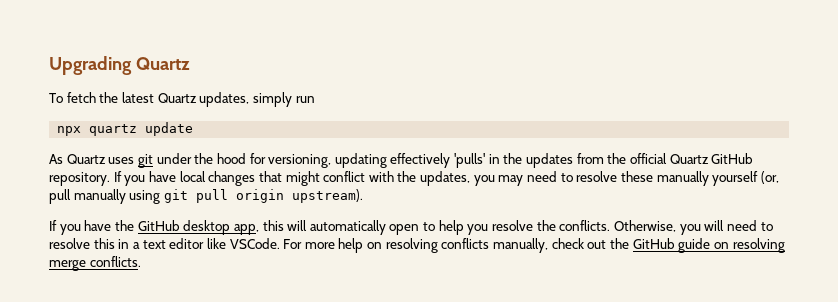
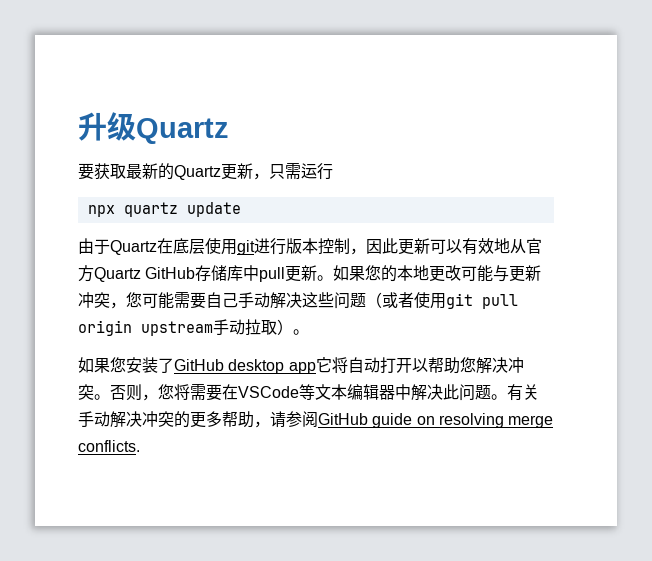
- Upgrading Quartz
+ 升级Quartz
- To fetch the latest Quartz updates, simply run
+ 要获取最新的Quartz更新，只需运行
  npx quartz update
- As Quartz uses git under the hood for versioning, updating effectively 'pulls' in the updates from the official Quartz GitHub repository. If you have local changes that might conflict with the updates, you may need to resolve these manually yourself (or, pull manually using git pull origin upstream).
- If you have the GitHub desktop app, this will automatically open to help you resolve the conflicts. Otherwise, you will need to resolve this in a text editor like VSCode. For more help on resolving conflicts manually, check out the GitHub guide on resolving merge conflicts.
+ 由于Quartz在底层使用git进行版本控制，因此更新可以有效地从官方Quartz GitHub存储库中pull更新。如果您的本地更改可能与更新冲突，您可能需要自己手动解决这些问题（或者使用git pull origin upstream手动拉取）。
+ 如果您安装了GitHub desktop app它将自动打开以帮助您解决冲突。否则，您将需要在VSCode等文本编辑器中解决此问题。有关手动解决冲突的更多帮助，请参阅GitHub guide on resolving merge conflicts.

